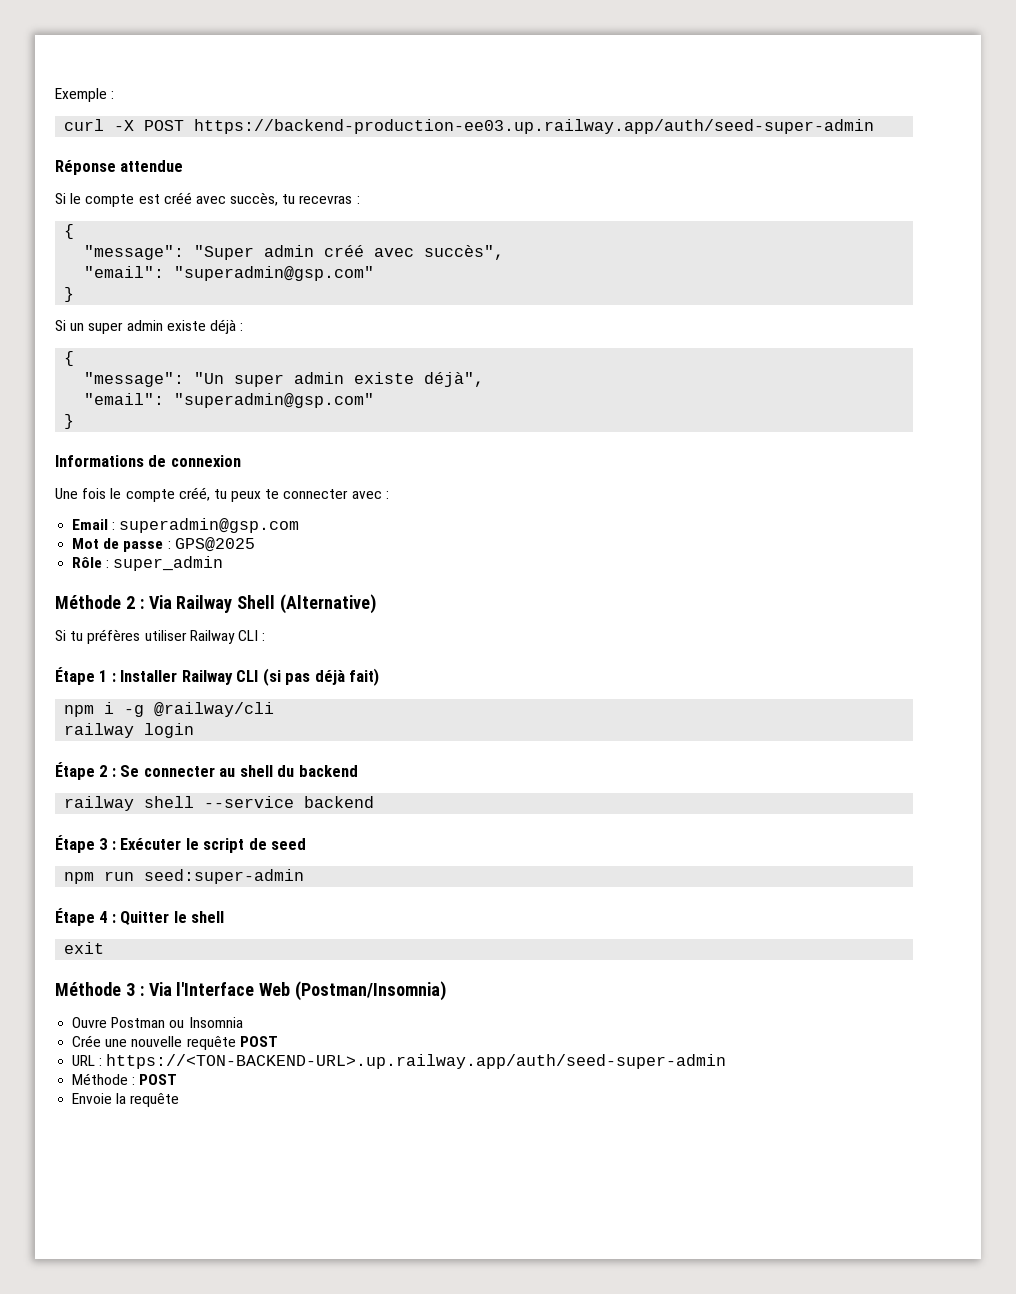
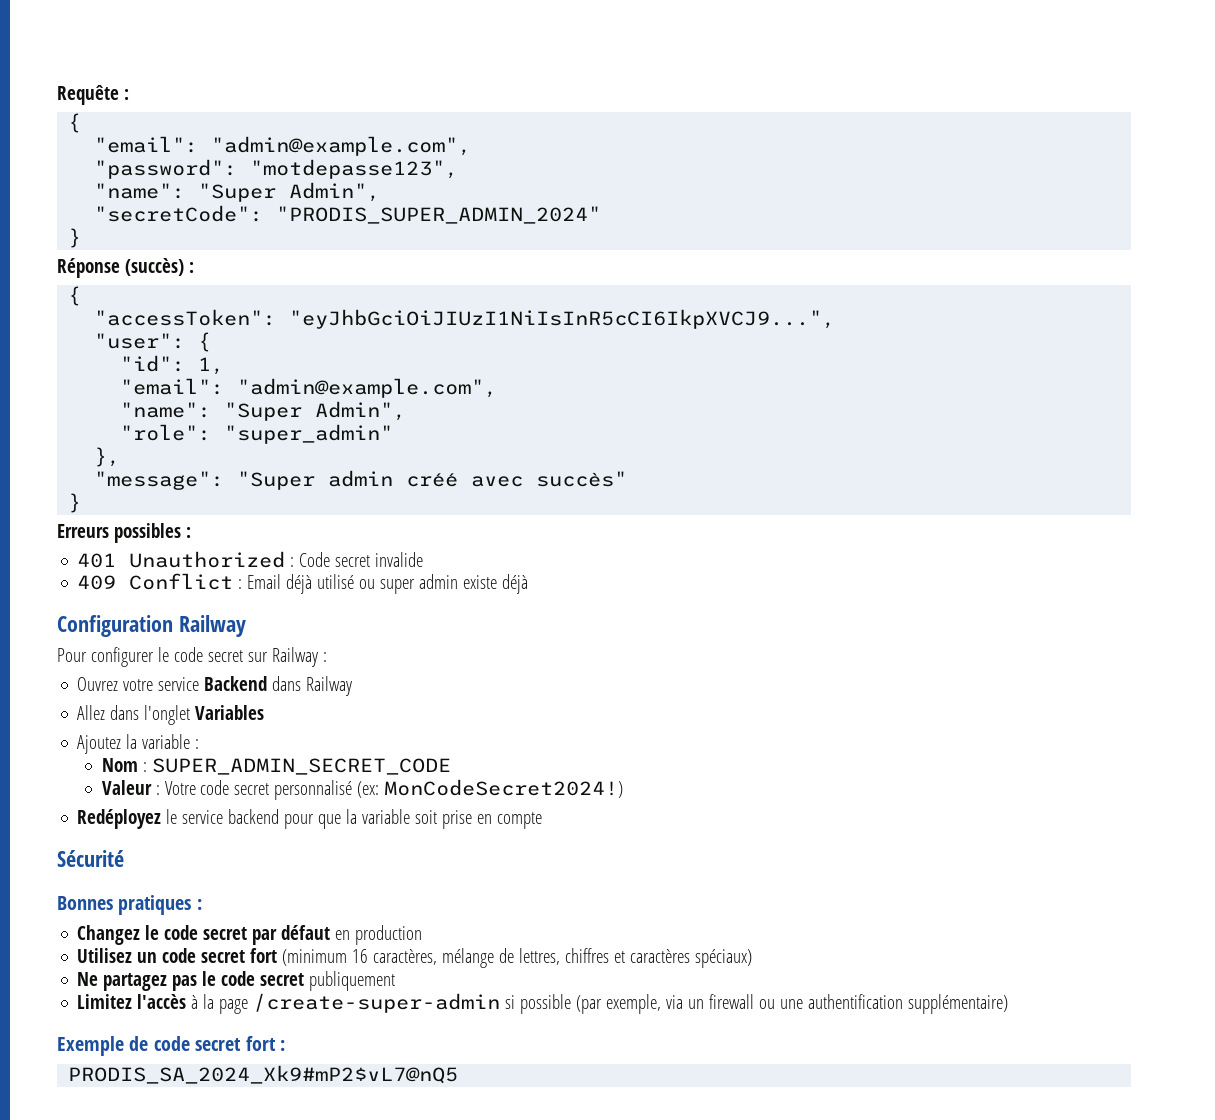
- Exemple :
- curl -X POST https://backend-production-ee03.up.railway.app/auth/seed-super-admin
- Réponse attendue
- Si le compte est créé avec succès, tu recevras :
+ Requête :
  {
+ "email": "admin@example.com",
+ "password": "motdepasse123",
+ "name": "Super Admin",
+ "secretCode": "PRODIS_SUPER_ADMIN_2024"
+ }
+ Réponse (succès) :
+ {
+ "accessToken": "eyJhbGciOiJIUzI1NiIsInR5cCI6IkpXVCJ9...",
+ "user": {
+ "id": 1,
+ "email": "admin@example.com",
+ "name": "Super Admin",
+ "role": "super_admin"
+ },
- "message": "Super admin créé avec succès",
- "email": "superadmin@gsp.com"
+ "message": "Super admin créé avec succès"
  }
- Si un super admin existe déjà :
- {
- "message": "Un super admin existe déjà",
- "email": "superadmin@gsp.com"
- }
- Informations de connexion
- Une fois le compte créé, tu peux te connecter avec :
- Email : superadmin@gsp.com
- Mot de passe : GPS@2025
- Rôle : super_admin
- Méthode 2 : Via Railway Shell (Alternative)
- Si tu préfères utiliser Railway CLI :
- Étape 1 : Installer Railway CLI (si pas déjà fait)
- npm i -g @railway/cli
- railway login
- Étape 2 : Se connecter au shell du backend
- railway shell --service backend
- Étape 3 : Exécuter le script de seed
- npm run seed:super-admin
- Étape 4 : Quitter le shell
- exit
- Méthode 3 : Via l'Interface Web (Postman/Insomnia)
- Ouvre Postman ou Insomnia
- Crée une nouvelle requête POST
- URL : https://<TON-BACKEND-URL>.up.railway.app/auth/seed-super-admin
- Méthode : POST
- Envoie la requête
+ Erreurs possibles :
+ 401 Unauthorized : Code secret invalide
+ 409 Conflict : Email déjà utilisé ou super admin existe déjà
+ Configuration Railway
+ Pour configurer le code secret sur Railway :
+ Ouvrez votre service Backend dans Railway
+ Allez dans l'onglet Variables
+ Ajoutez la variable :
+ Nom : SUPER_ADMIN_SECRET_CODE
+ Valeur : Votre code secret personnalisé (ex: MonCodeSecret2024!)
+ Redéployez le service backend pour que la variable soit prise en compte
+ Sécurité
+ Bonnes pratiques :
+ Changez le code secret par défaut en production
+ Utilisez un code secret fort (minimum 16 caractères, mélange de lettres, chiffres et caractères spéciaux)
+ Ne partagez pas le code secret publiquement
+ Limitez l'accès à la page /create-super-admin si possible (par exemple, via un firewall ou une authentification supplémentaire)
+ Exemple de code secret fort :
+ PRODIS_SA_2024_Xk9#mP2$vL7@nQ5

